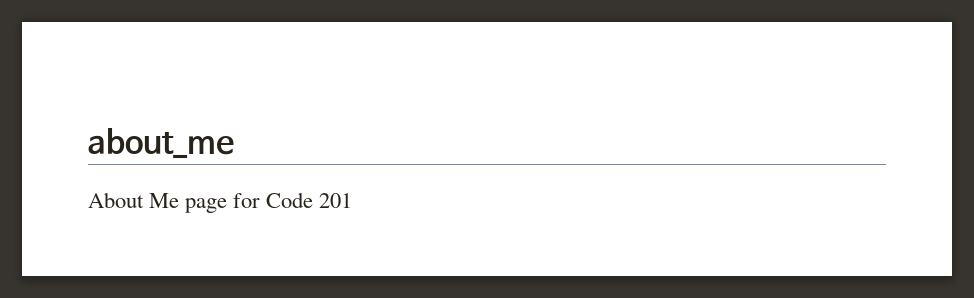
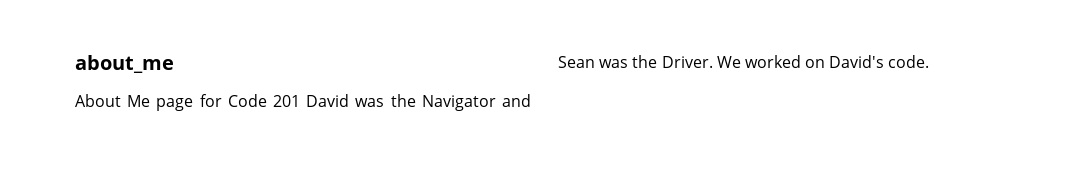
- About Me page for Code 201
+ About Me page for Code 201 David was the Navigator and Sean was the Driver. We worked on David's code.

